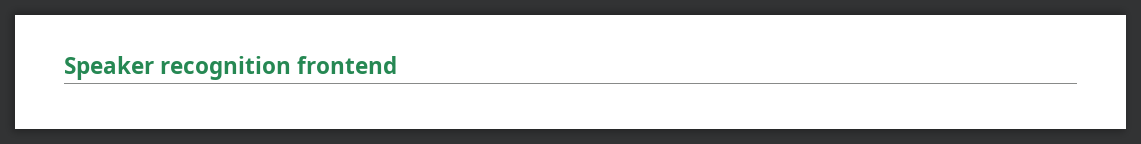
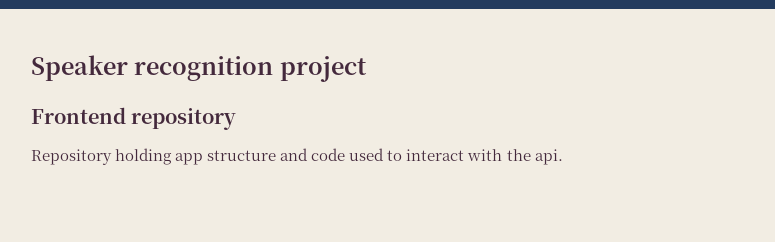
- Speaker recognition frontend
+ Speaker recognition project
+ Frontend repository
+ Repository holding app structure and code used to interact with the api.

